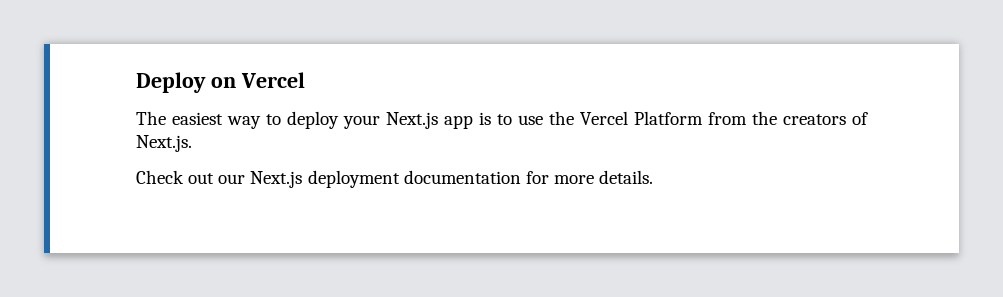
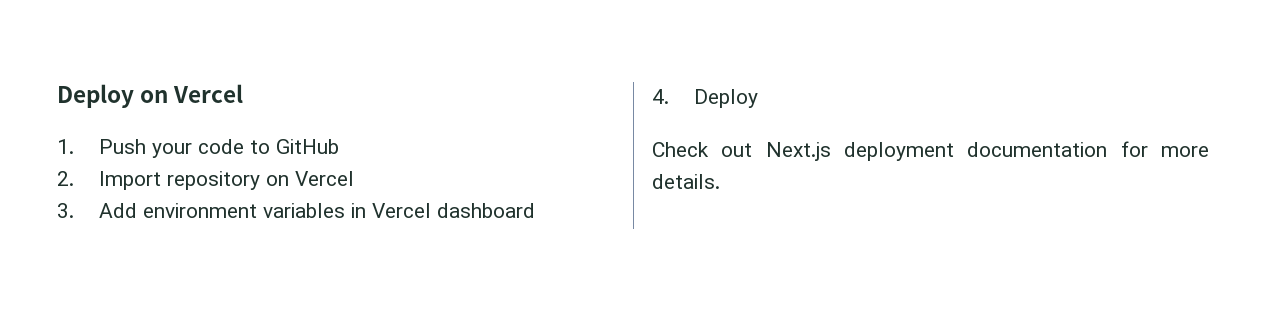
- The easiest way to deploy your Next.js app is to use the Vercel Platform from the creators of Next.js.
+ 1. Push your code to GitHub
+ 2. Import repository on Vercel
+ 3. Add environment variables in Vercel dashboard
+ 4. Deploy
- Check out our Next.js deployment documentation for more details.
+ Check out Next.js deployment documentation for more details.

